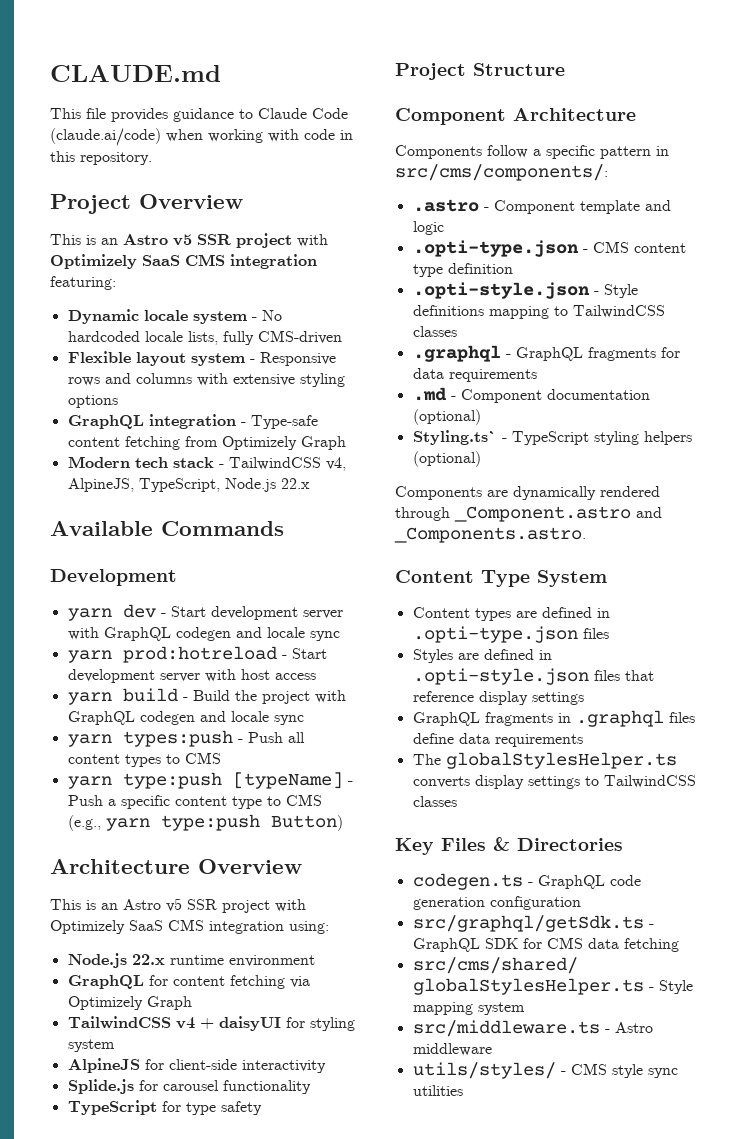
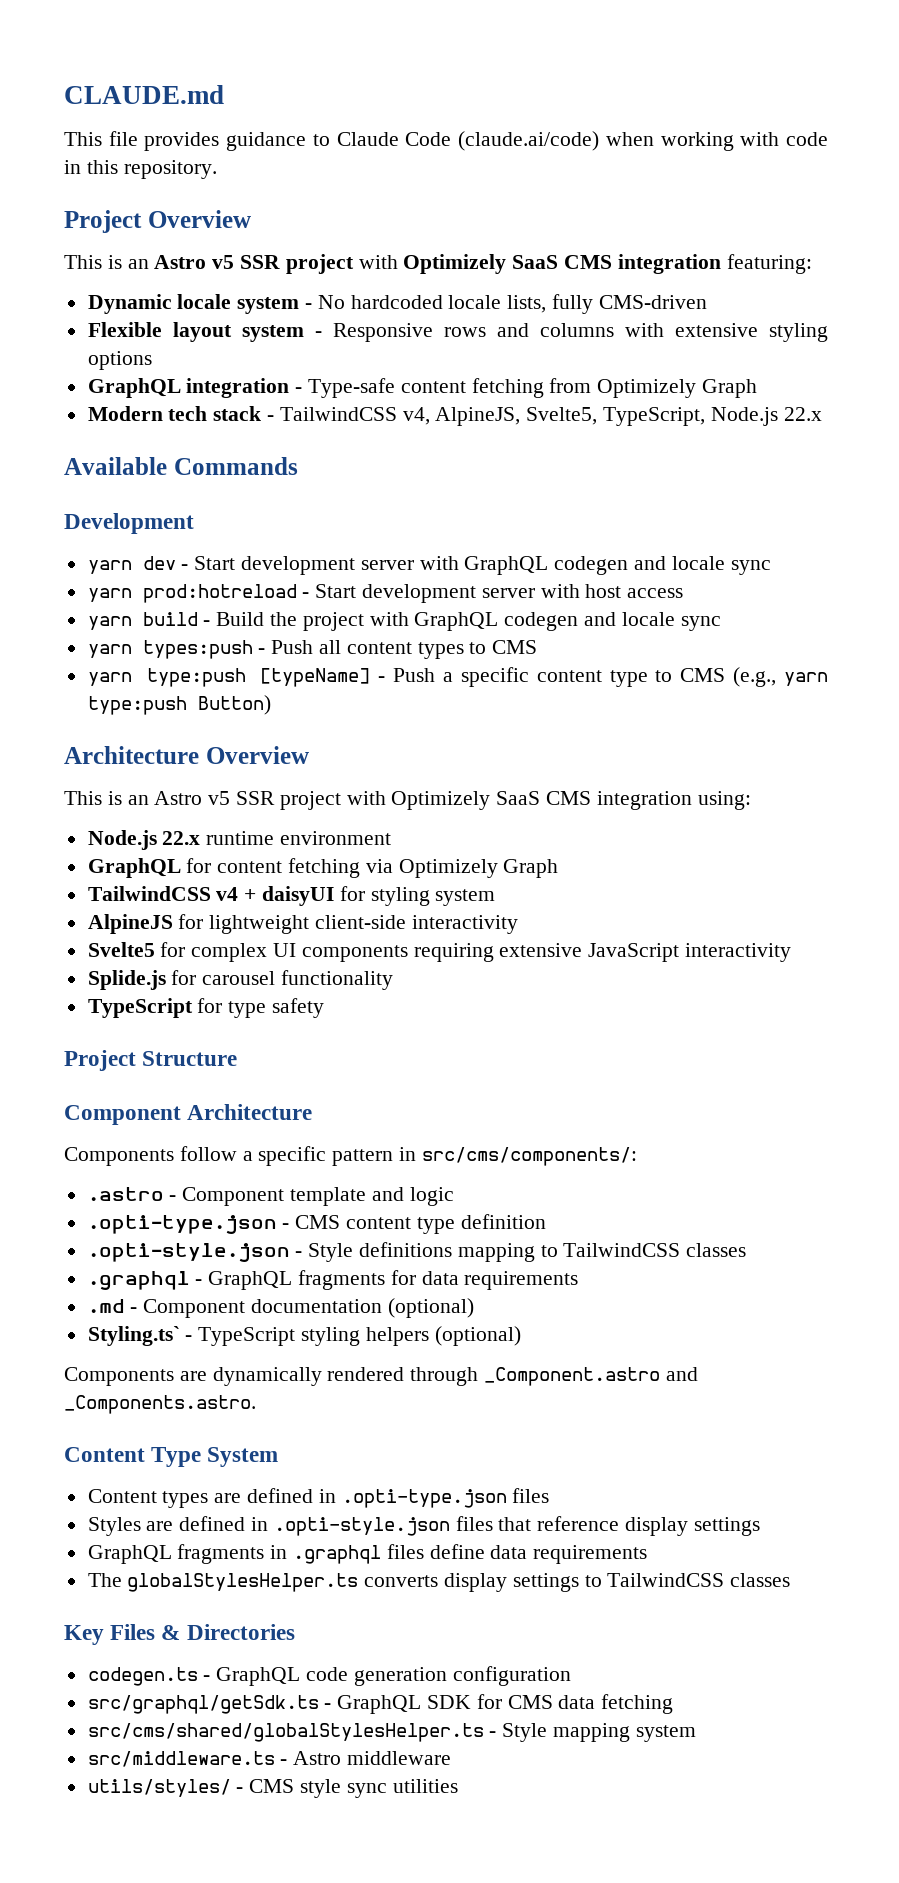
- Modern tech stack - TailwindCSS v4, AlpineJS, TypeScript, Node.js 22.x
+ Modern tech stack - TailwindCSS v4, AlpineJS, Svelte5, TypeScript, Node.js 22.x
- AlpineJS for client-side interactivity
+ AlpineJS for lightweight client-side interactivity
+ Svelte5 for complex UI components requiring extensive JavaScript interactivity

